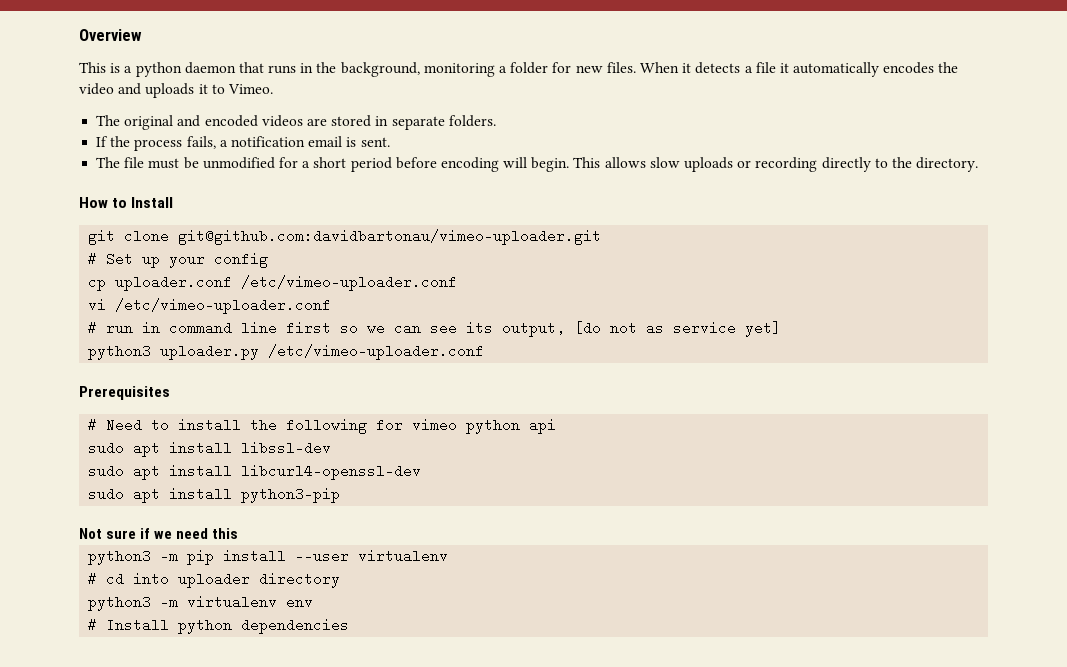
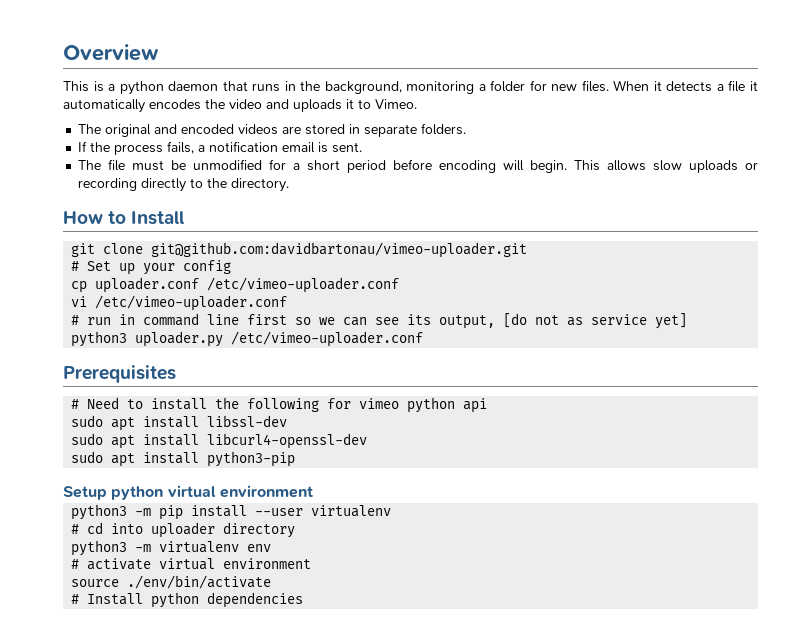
- Not sure if we need this
+ Setup python virtual environment
+ # activate virtual environment
+ source ./env/bin/activate

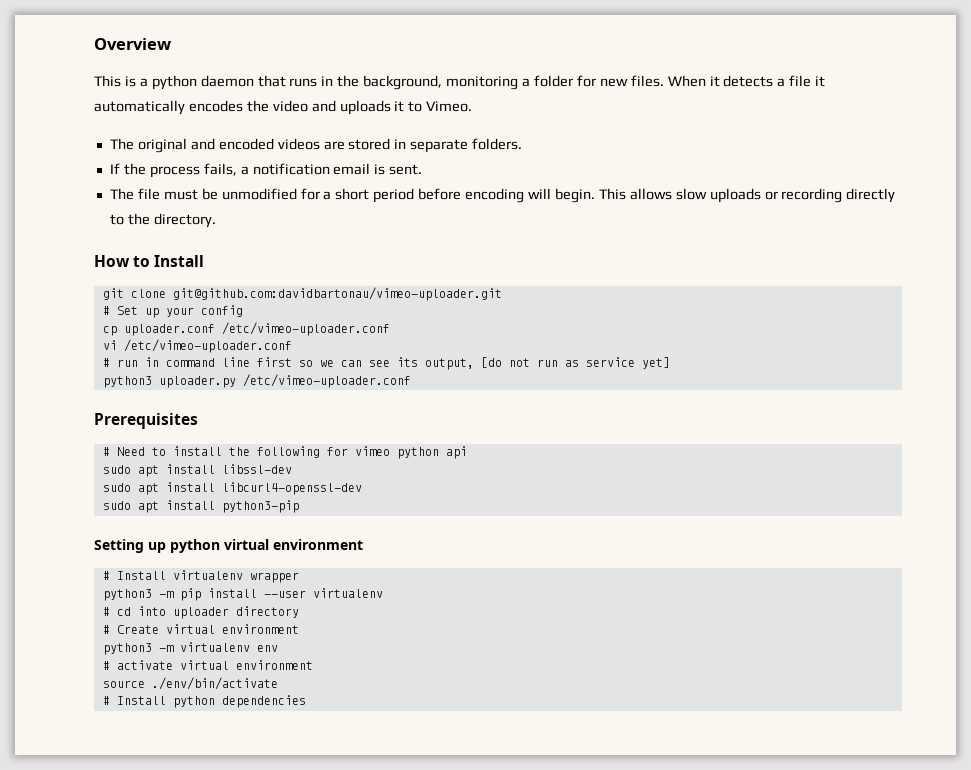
- # run in command line first so we can see its output, [do not as service yet]
+ # run in command line first so we can see its output, [do not run as service yet]
- Setup python virtual environment
+ Setting up python virtual environment
+ # Install virtualenv wrapper
+ # Create virtual environment

